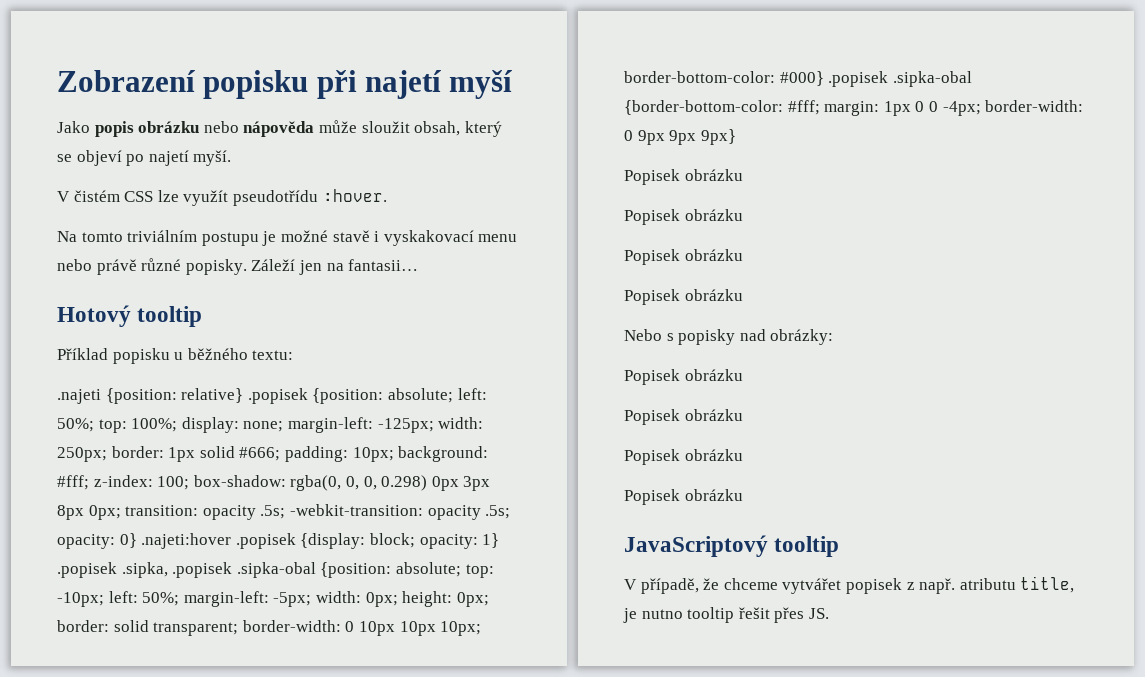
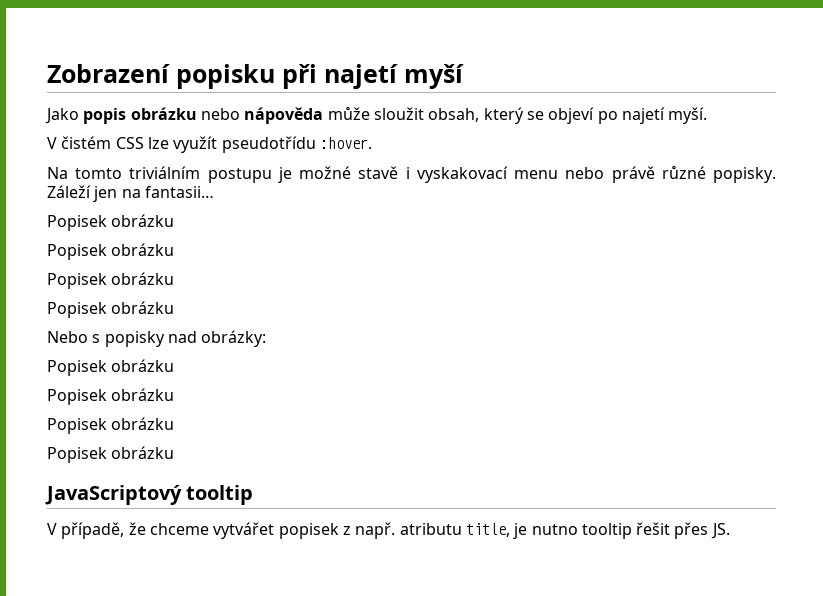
- Hotový tooltip
- Příklad popisku u běžného textu:
- .najeti {position: relative} .popisek {position: absolute; left: 50%; top: 100%; display: none; margin-left: -125px; width: 250px; border: 1px solid #666; padding: 10px; background: #fff; z-index: 100; box-shadow: rgba(0, 0, 0, 0.298) 0px 3px 8px 0px; transition: opacity .5s; -webkit-transition: opacity .5s; opacity: 0} .najeti:hover .popisek {display: block; opacity: 1} .popisek .sipka, .popisek .sipka-obal {position: absolute; top: -10px; left: 50%; margin-left: -5px; width: 0px; height: 0px; border: solid transparent; border-width: 0 10px 10px 10px; border-bottom-color: #000} .popisek .sipka-obal {border-bottom-color: #fff; margin: 1px 0 0 -4px; border-width: 0 9px 9px 9px}

